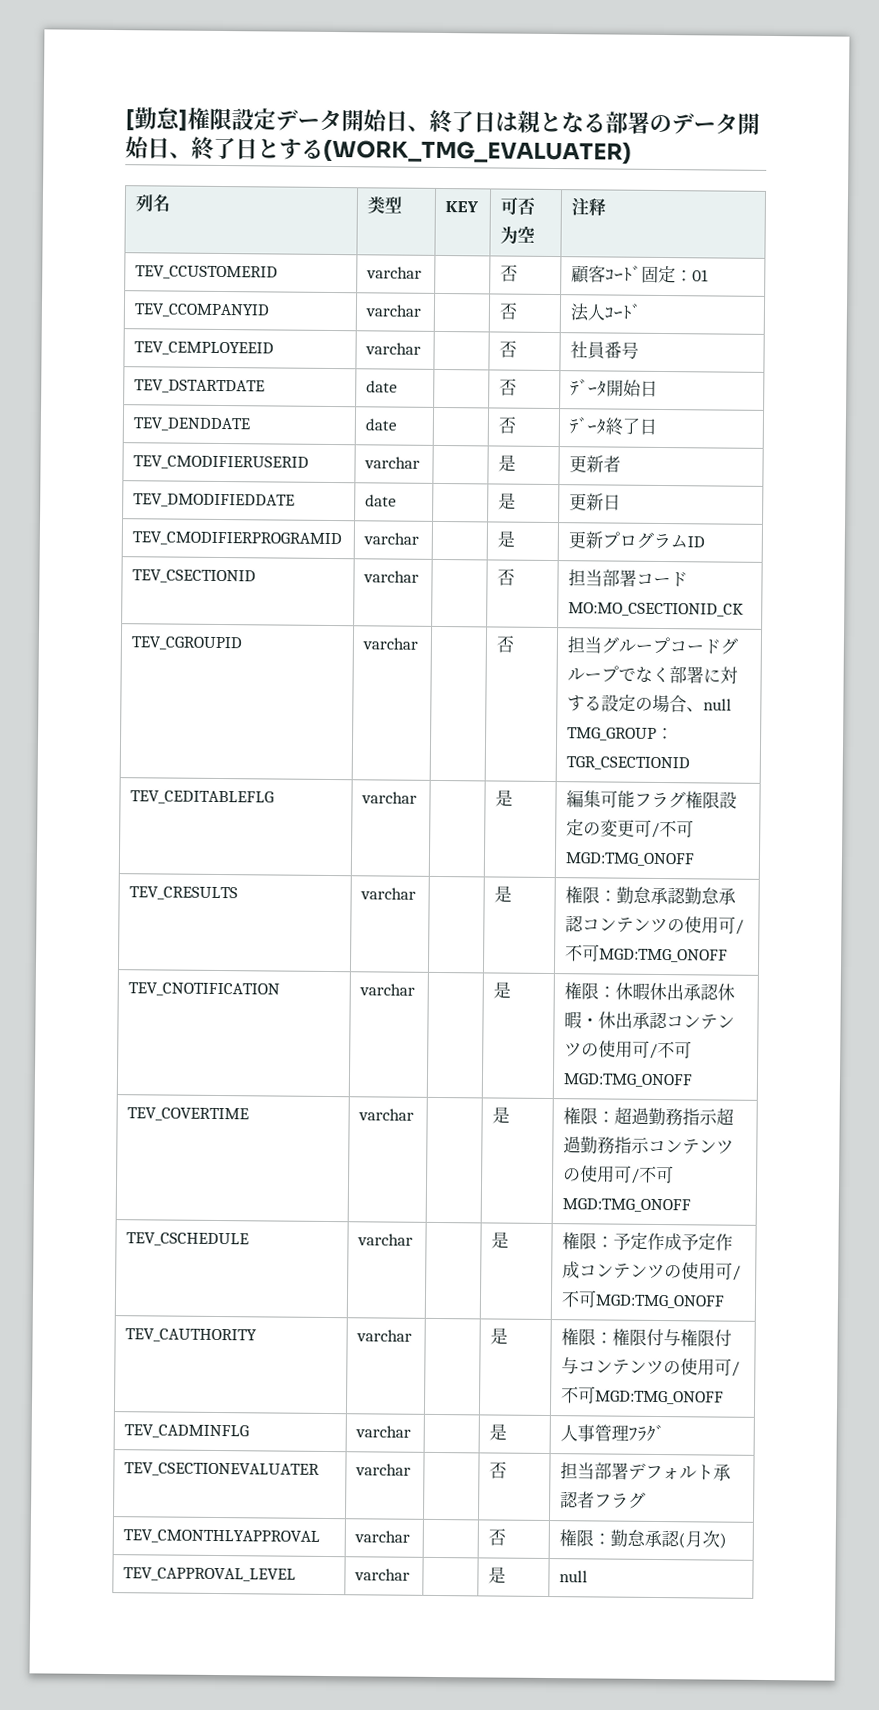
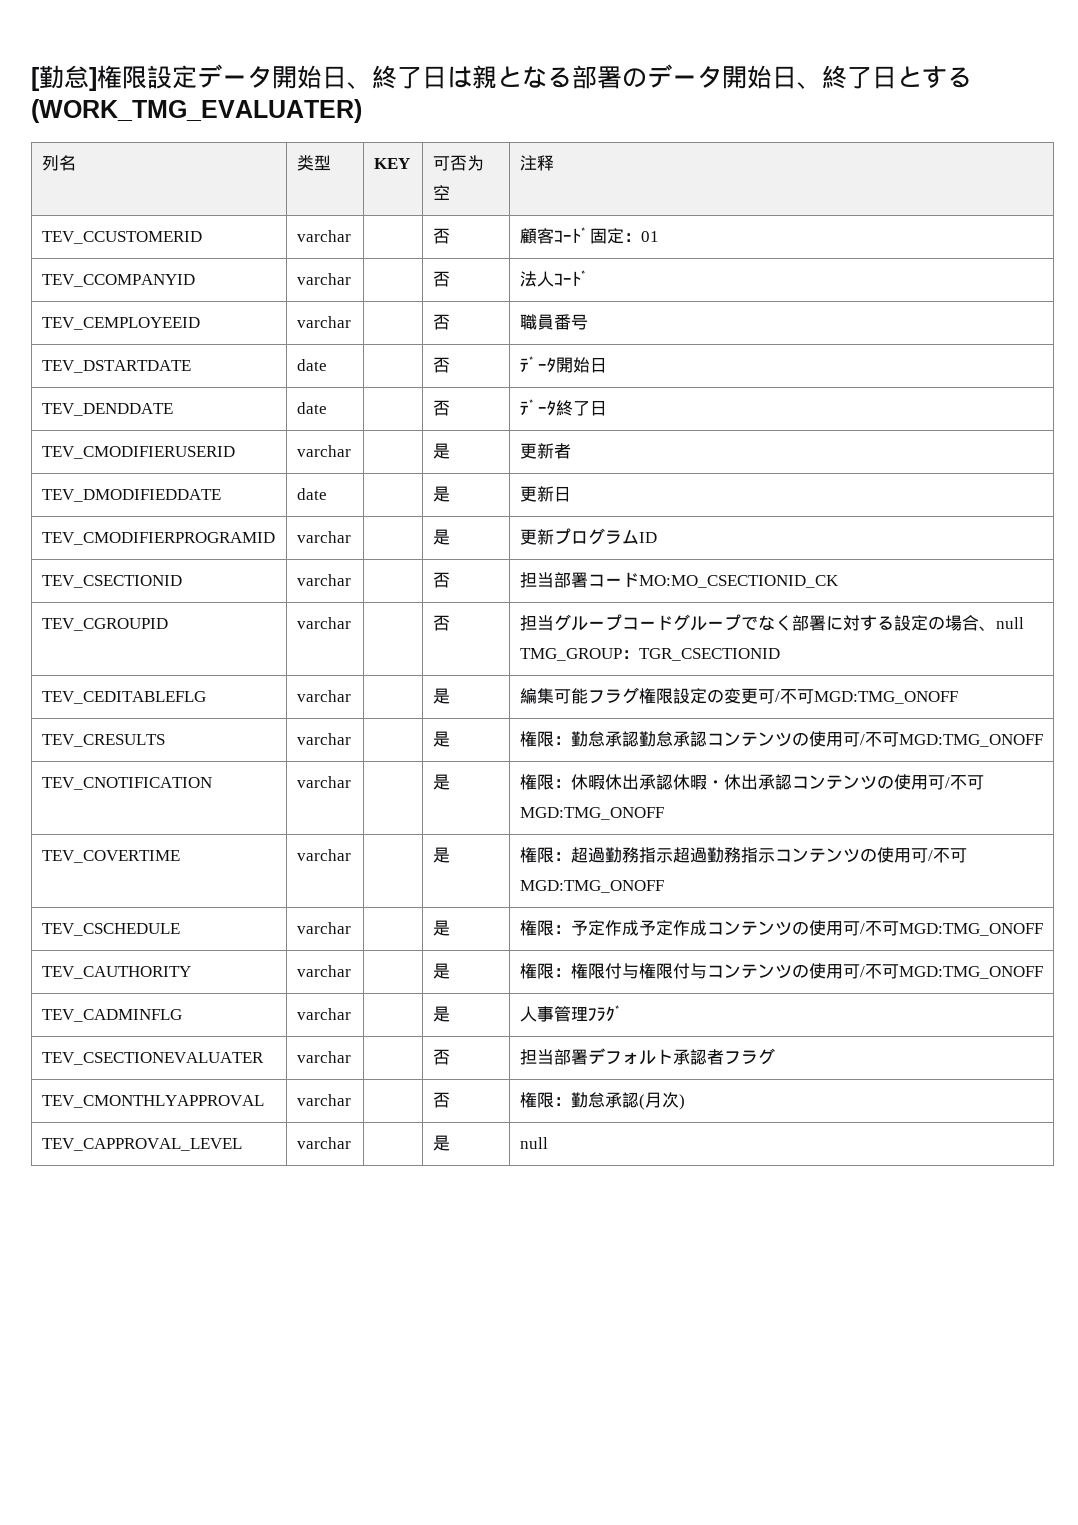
- TEV_CEMPLOYEEID | varchar | | 否 | 社員番号
+ TEV_CEMPLOYEEID | varchar | | 否 | 職員番号

